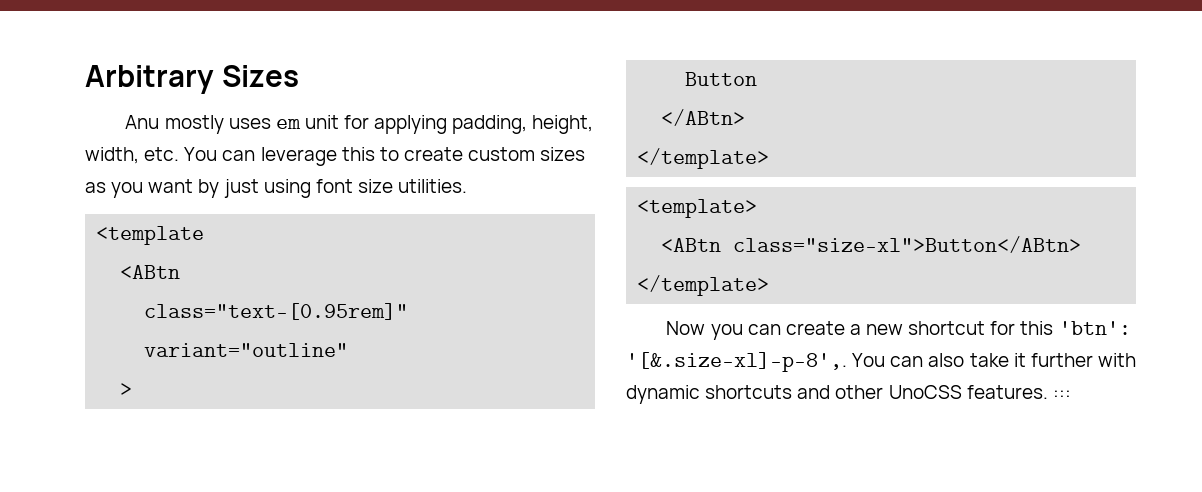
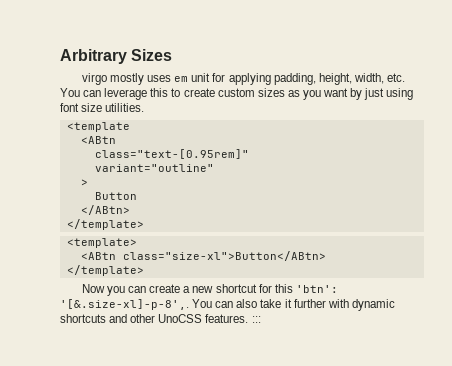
- Anu mostly uses em unit for applying padding, height, width, etc. You can leverage this to create custom sizes as you want by just using font size utilities.
+ virgo mostly uses em unit for applying padding, height, width, etc. You can leverage this to create custom sizes as you want by just using font size utilities.

